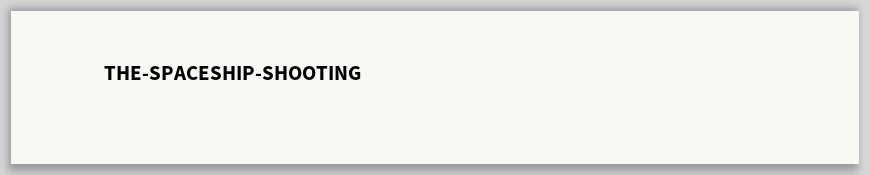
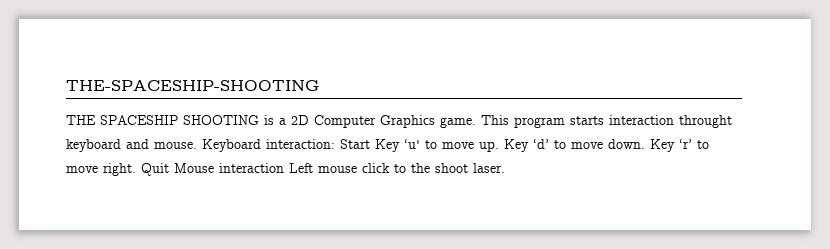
+ THE SPACESHIP SHOOTING is a 2D Computer Graphics game. This program starts interaction throught keyboard and mouse. Keyboard interaction: Start Key ‘u' to move up. Key ‘d’ to move down. Key ‘r’ to move right. Quit Mouse interaction Left mouse click to the shoot laser.

